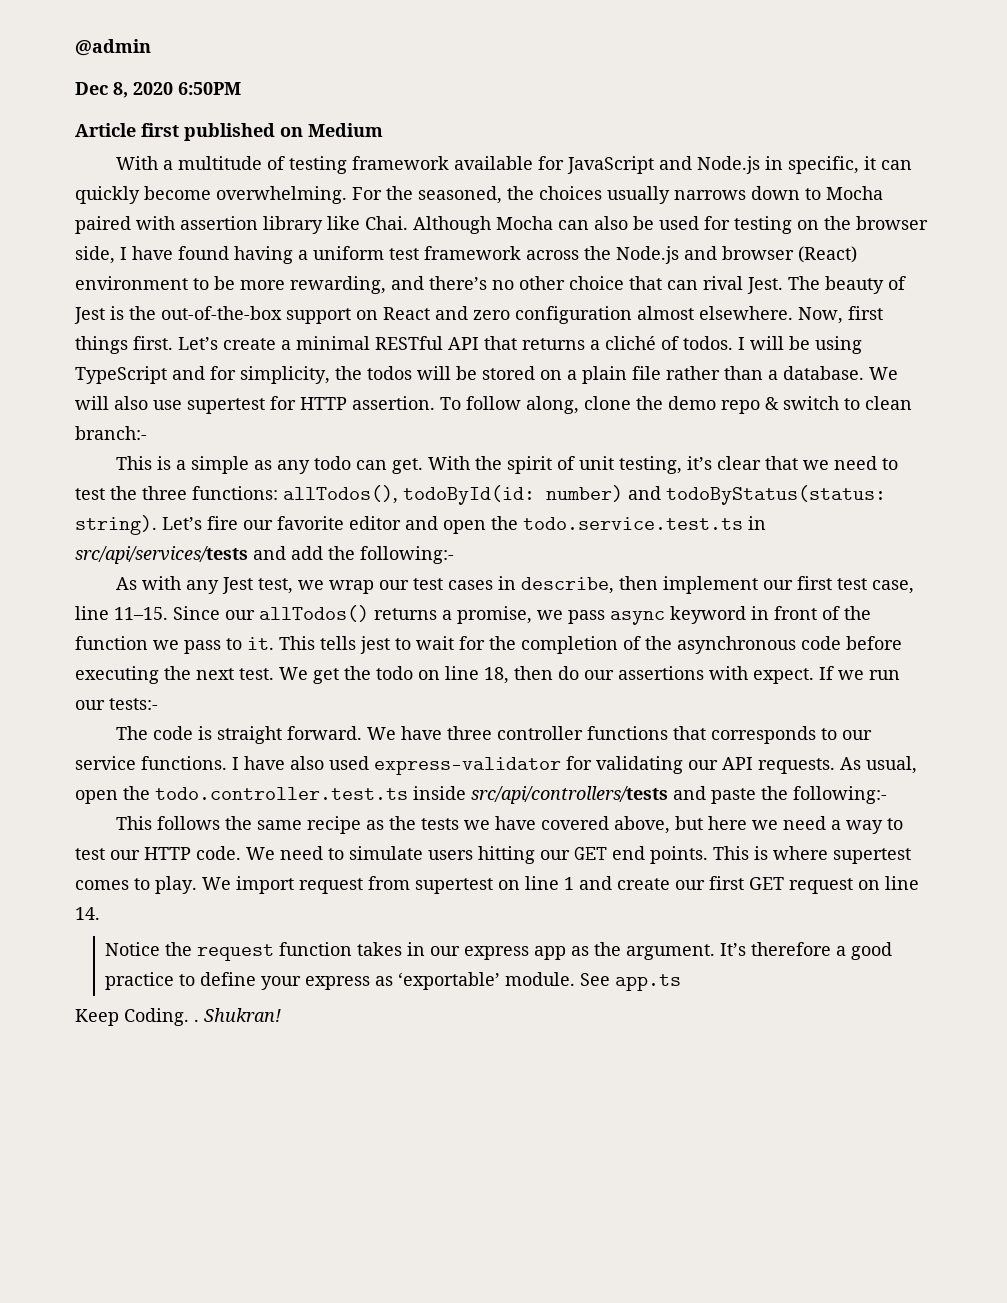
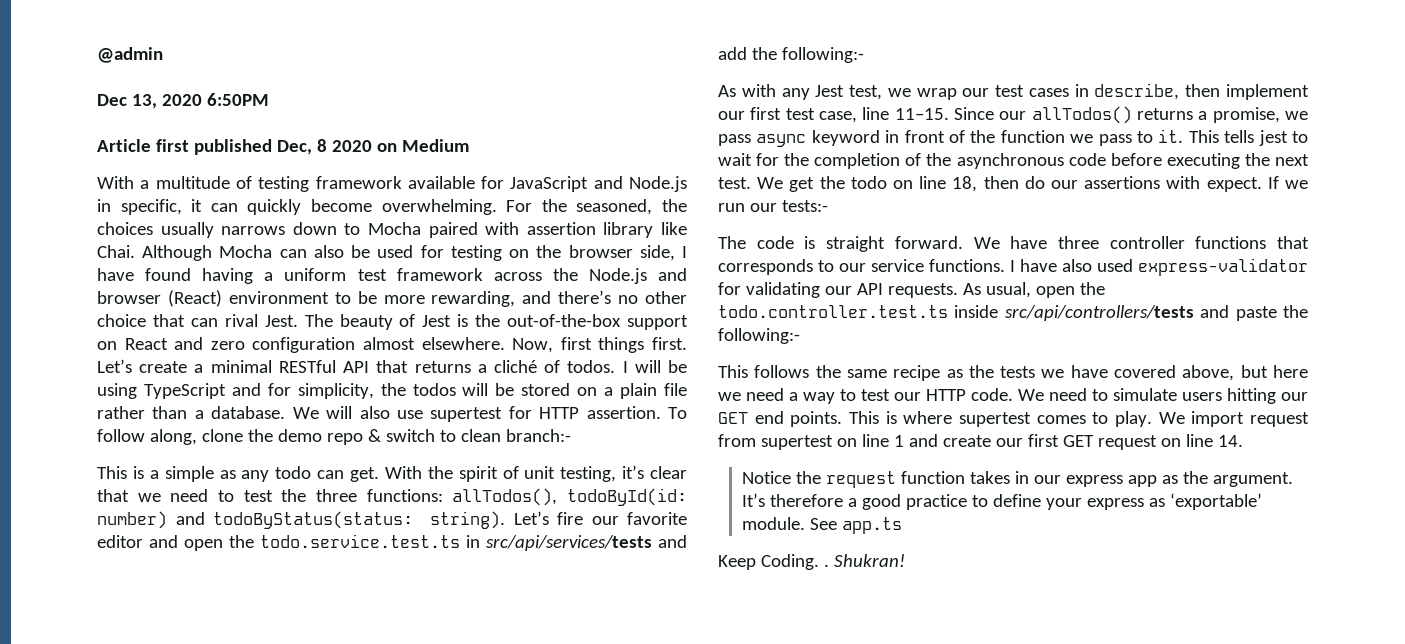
- Dec 8, 2020 6:50PM
+ Dec 13, 2020 6:50PM
- Article first published on Medium
+ Article first published Dec, 8 2020 on Medium

